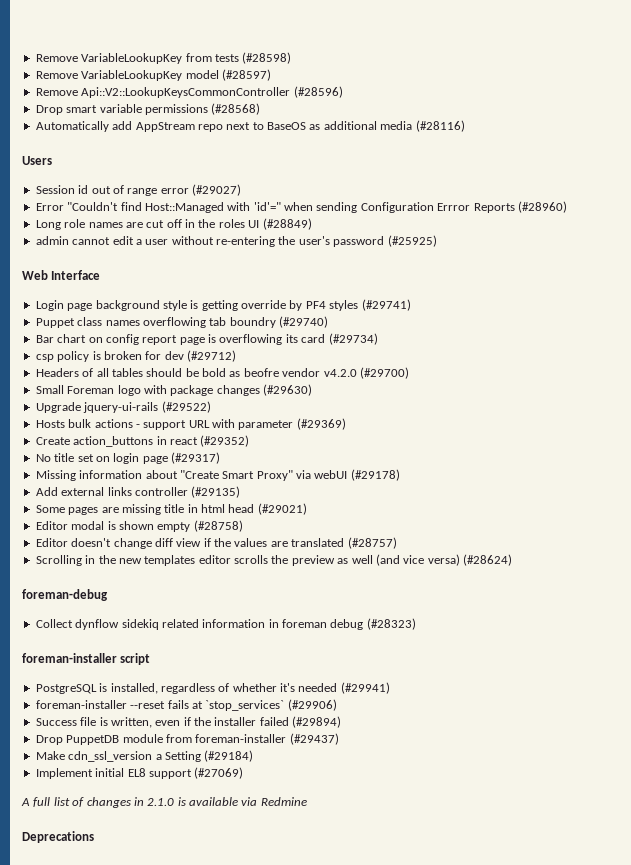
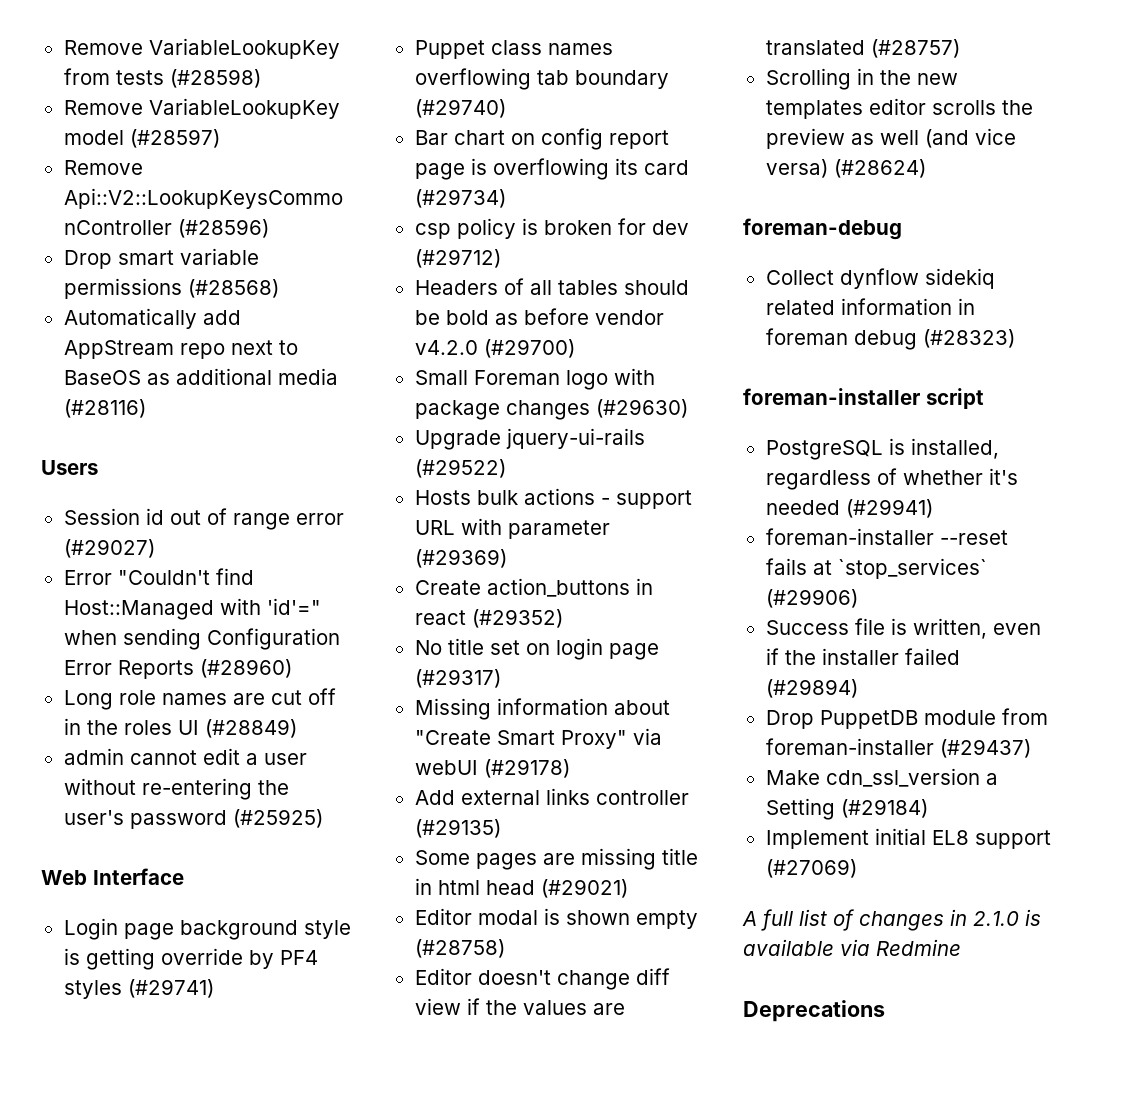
- Error "Couldn't find Host::Managed with 'id'=" when sending Configuration Errror Reports (#28960)
+ Error "Couldn't find Host::Managed with 'id'=" when sending Configuration Error Reports (#28960)
- Puppet class names overflowing tab boundry (#29740)
+ Puppet class names overflowing tab boundary (#29740)
- Headers of all tables should be bold as beofre vendor v4.2.0 (#29700)
+ Headers of all tables should be bold as before vendor v4.2.0 (#29700)

